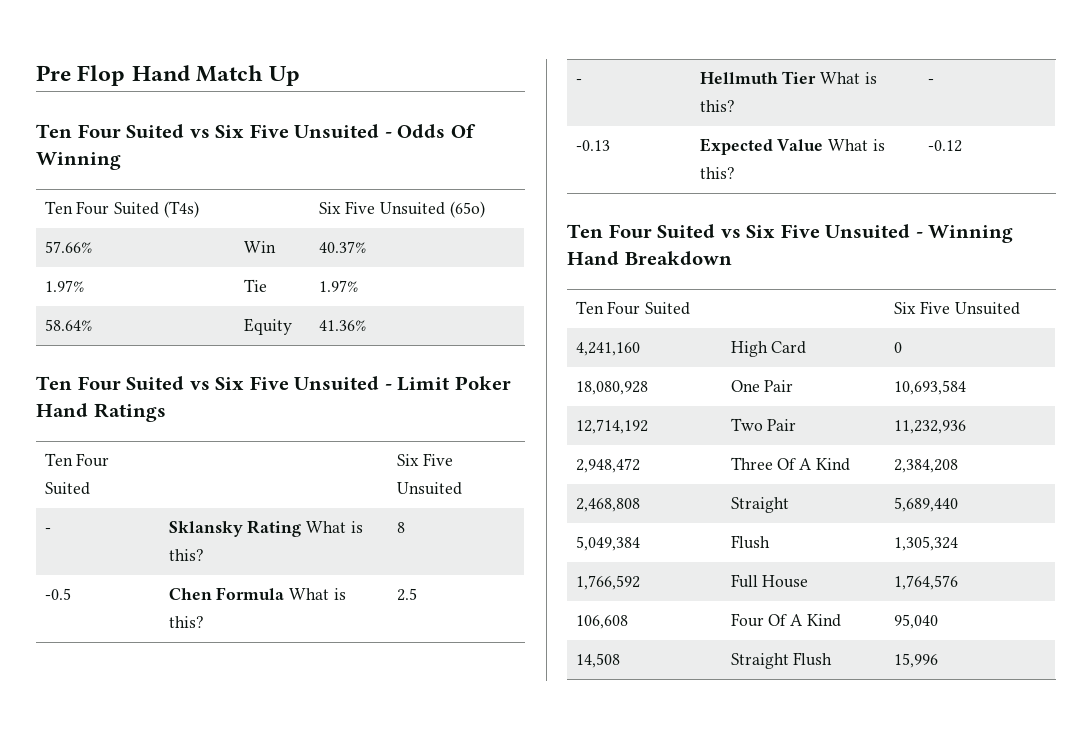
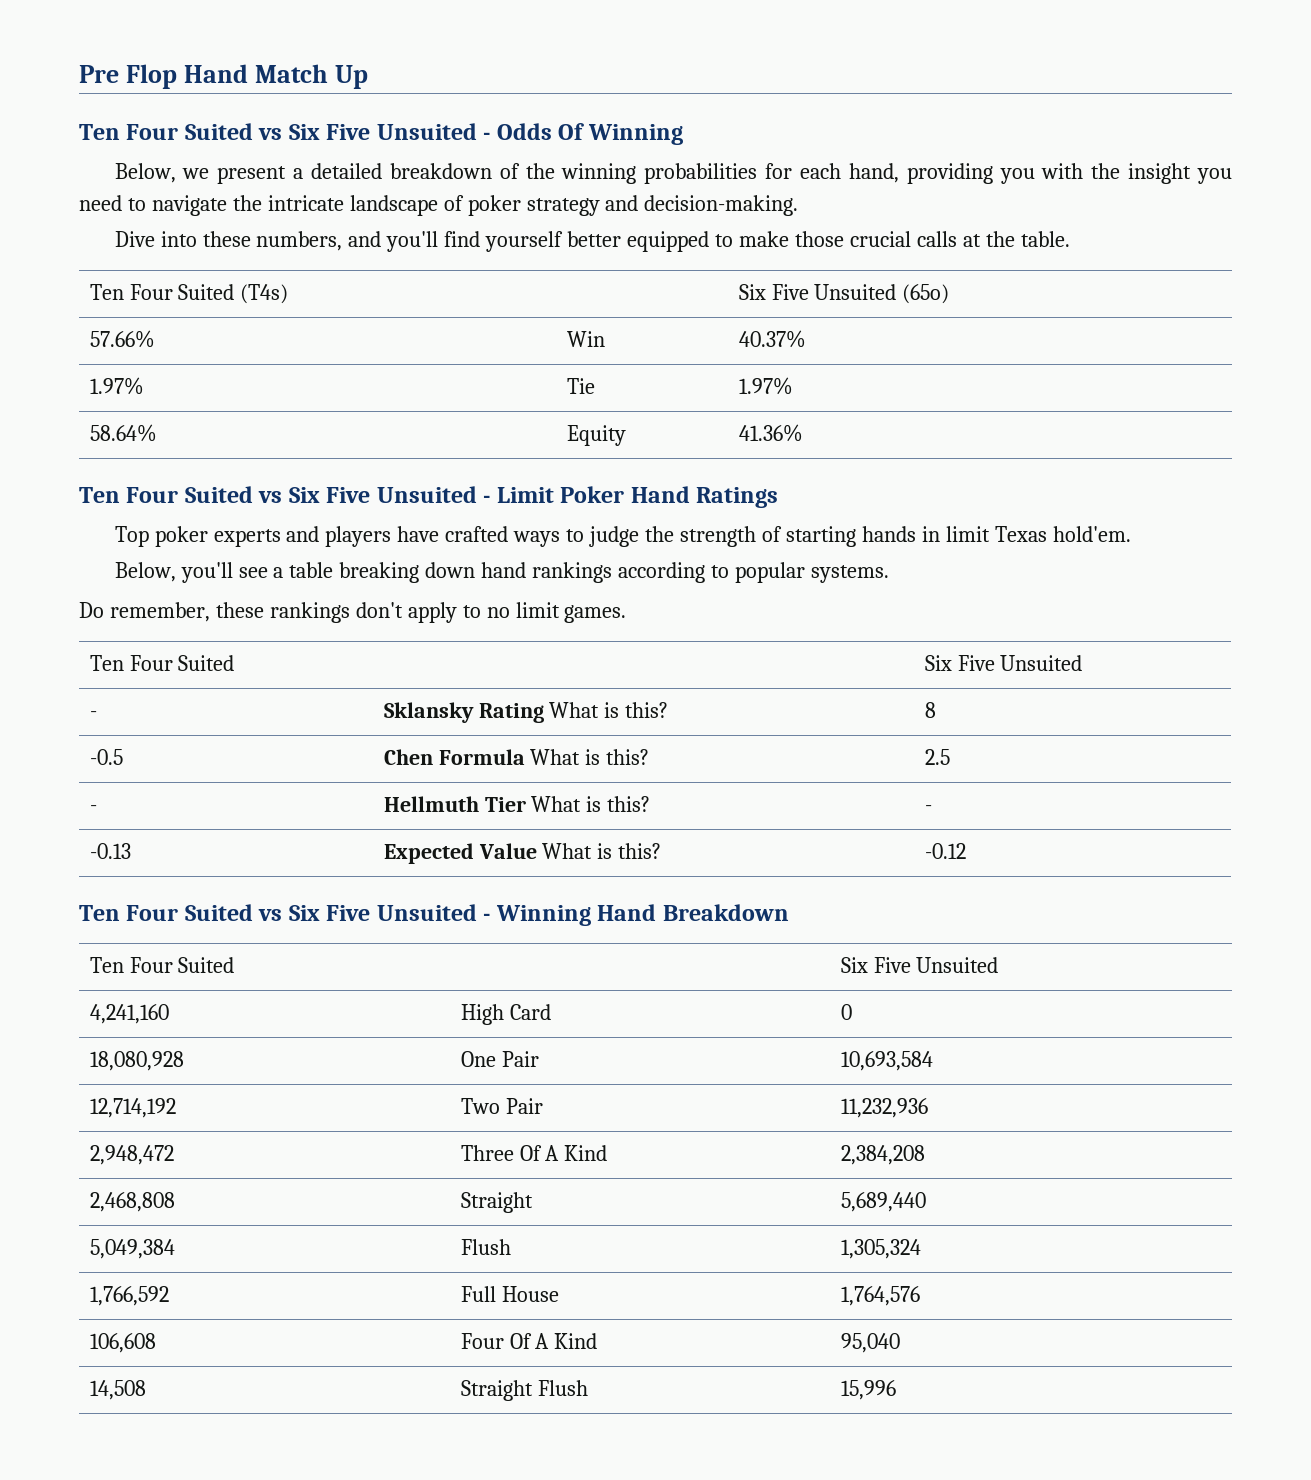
+ Below, we present a detailed breakdown of the winning probabilities for each hand, providing you with the insight you need to navigate the intricate landscape of poker strategy and decision-making.
+ Dive into these numbers, and you'll find yourself better equipped to make those crucial calls at the table.
+ Top poker experts and players have crafted ways to judge the strength of starting hands in limit Texas hold'em.
+ Below, you'll see a table breaking down hand rankings according to popular systems.
+ Do remember, these rankings don't apply to no limit games.

